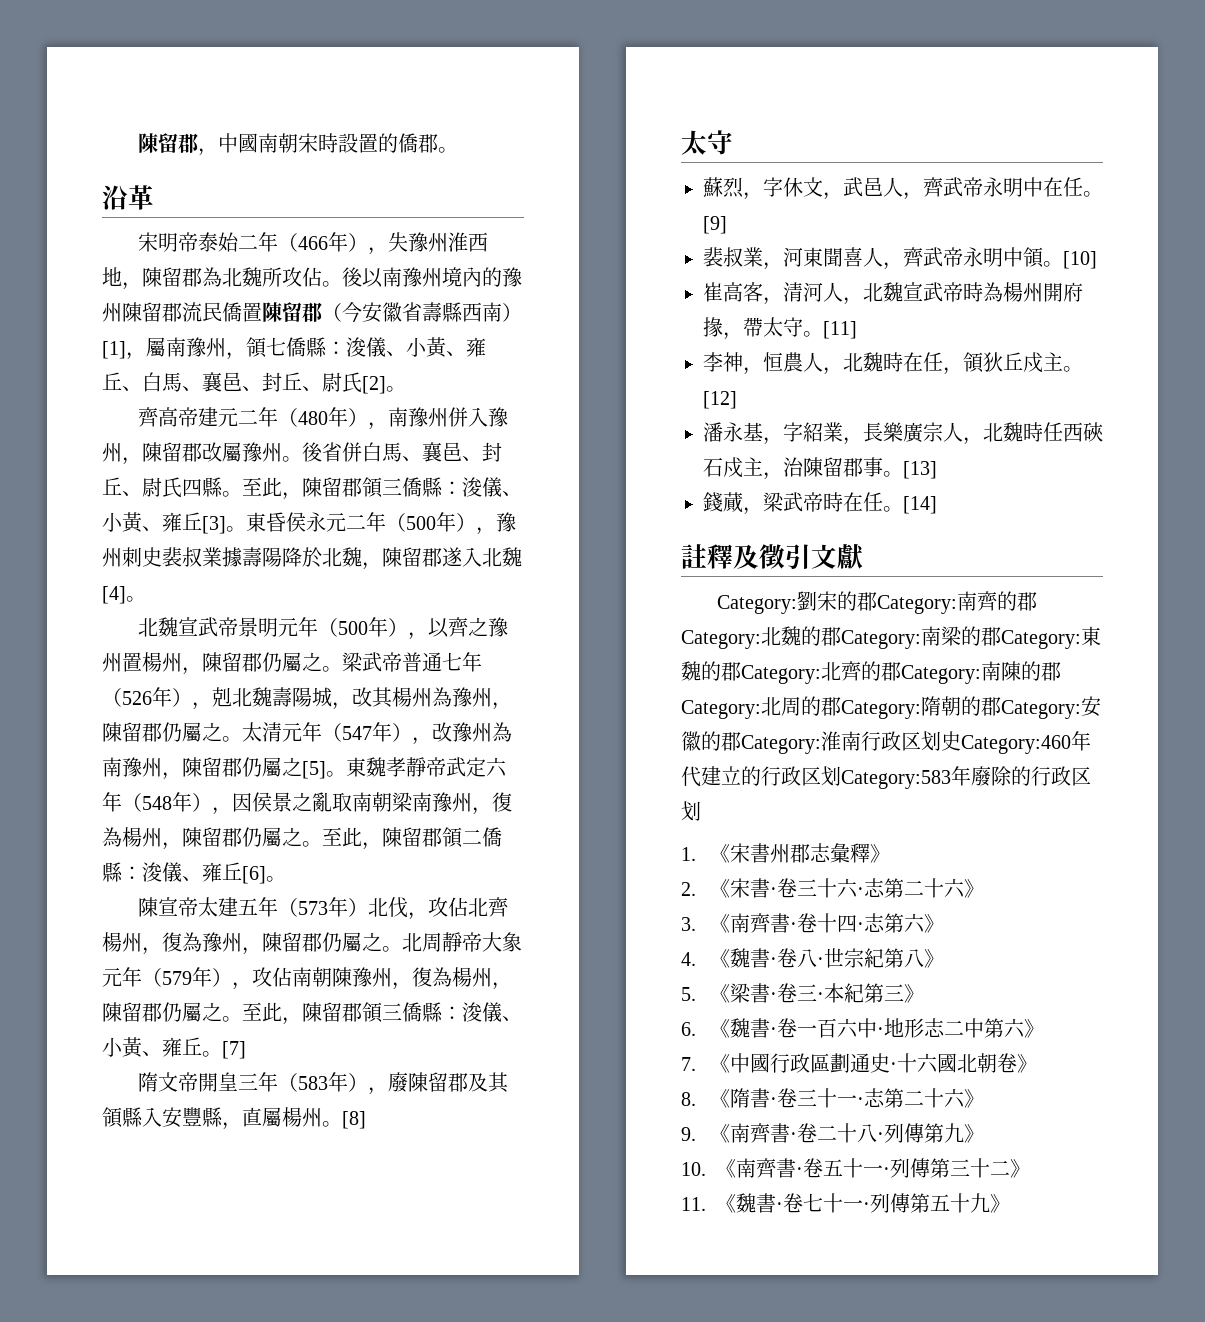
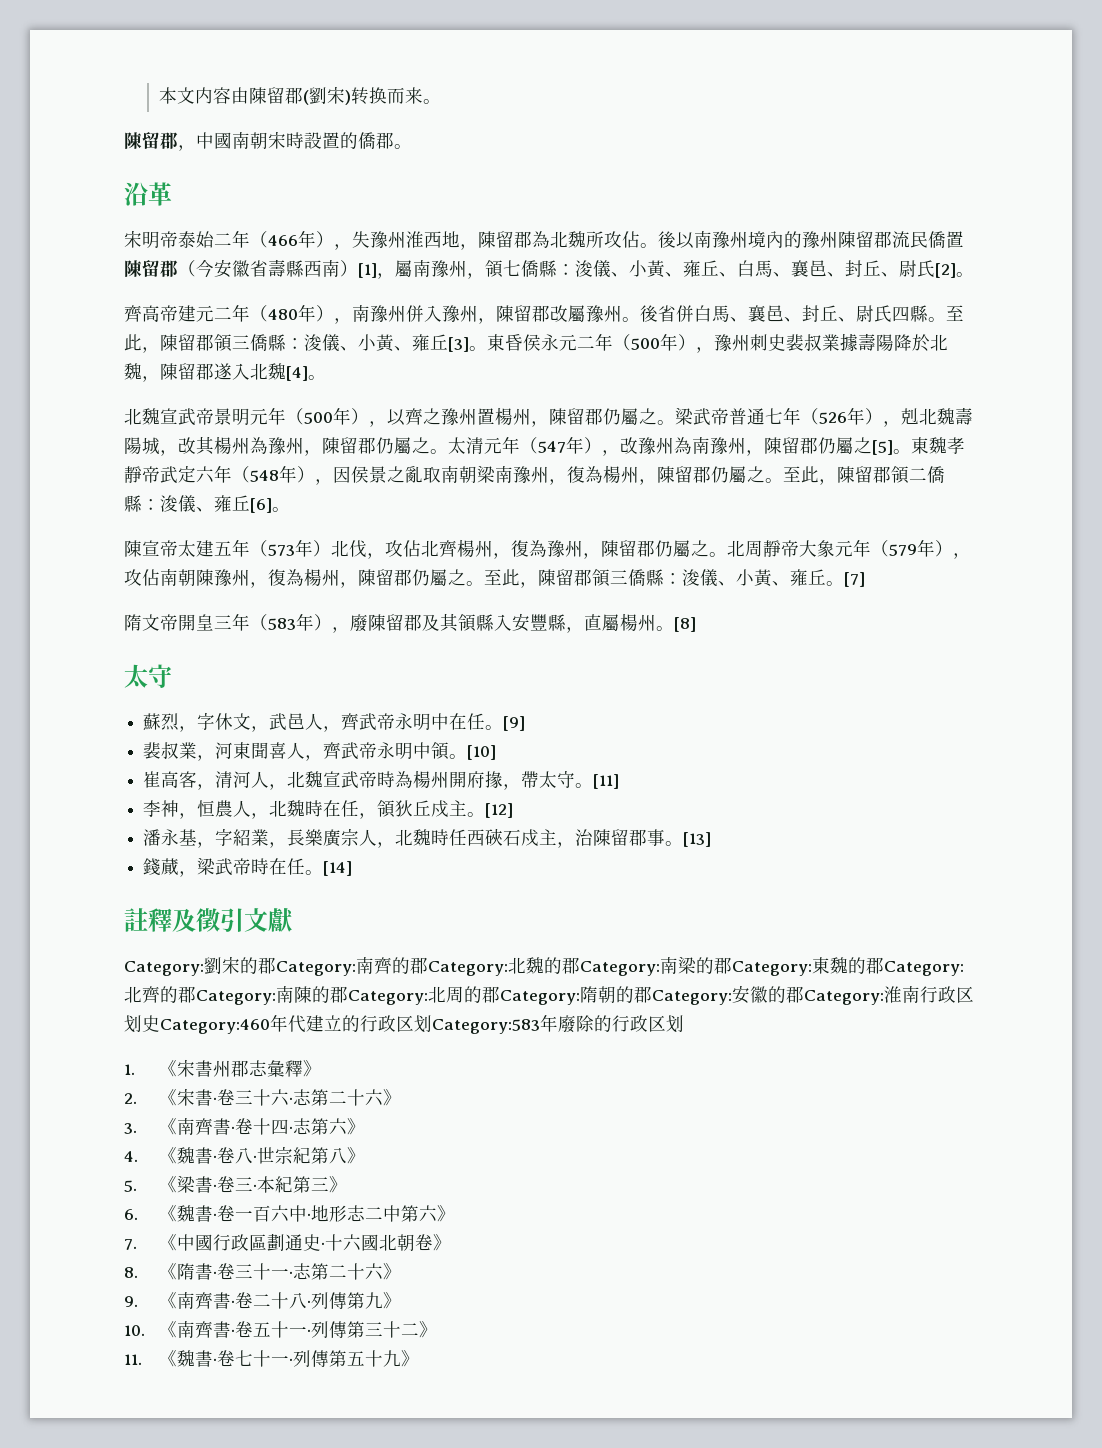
+ 本文内容由陳留郡(劉宋)转换而来。

